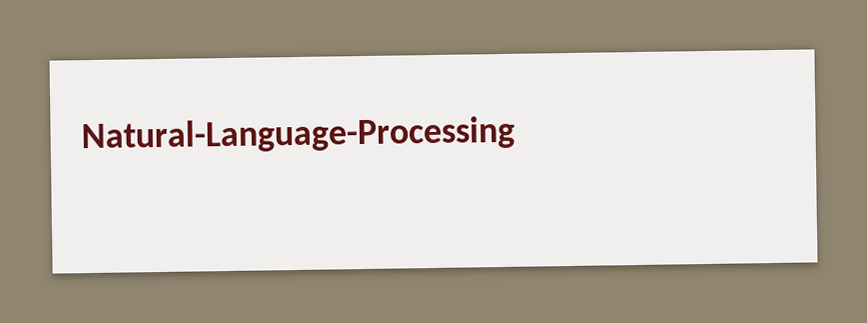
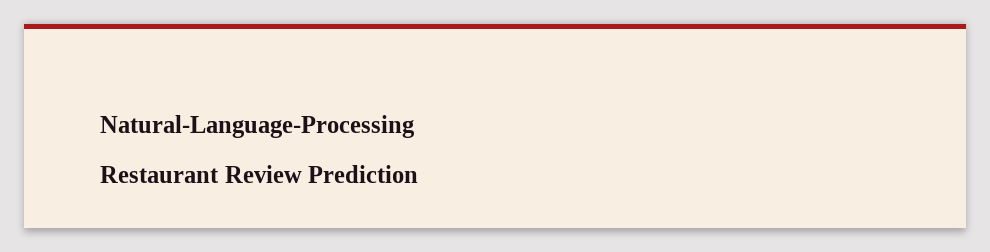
+ Restaurant Review Prediction

